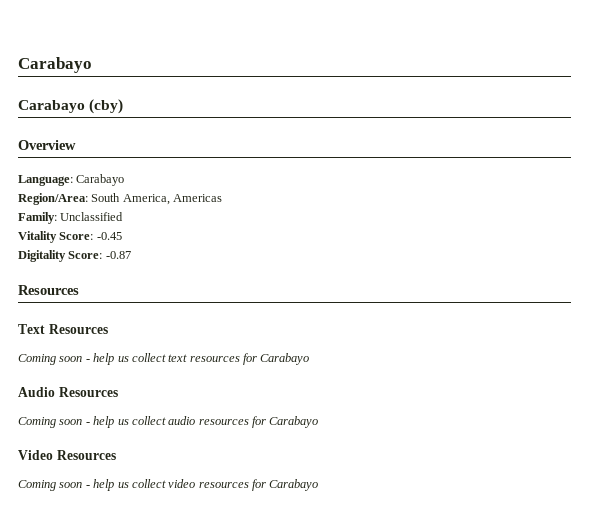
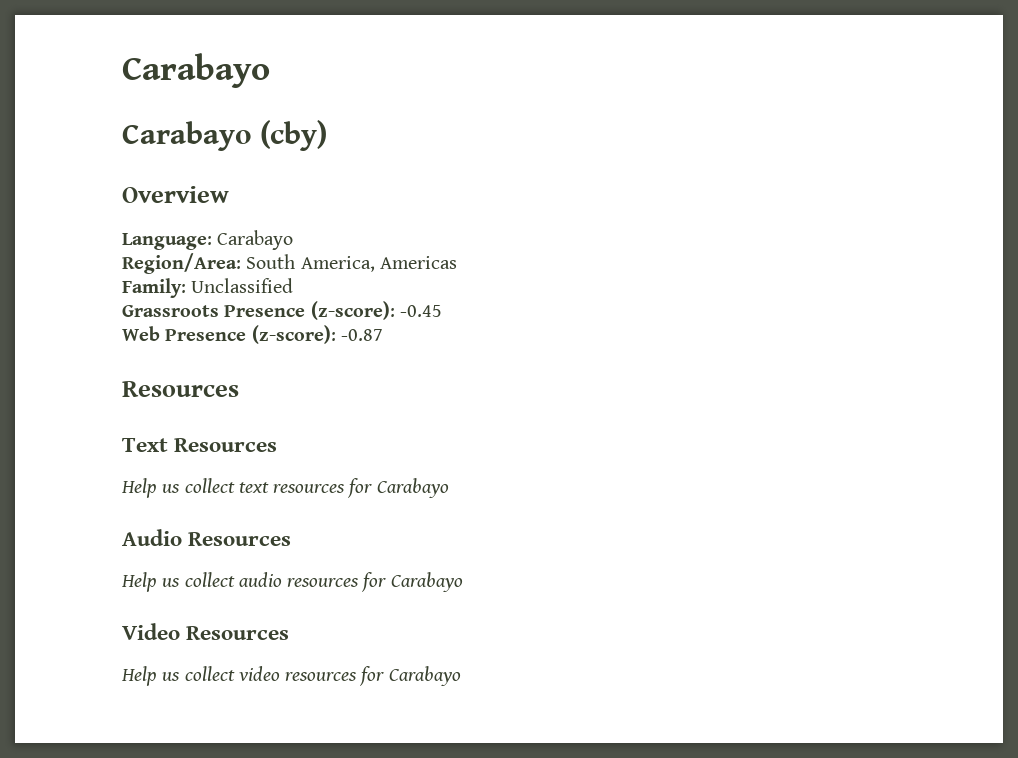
- Vitality Score: -0.45
- Digitality Score: -0.87
+ Grassroots Presence (z-score): -0.45
+ Web Presence (z-score): -0.87
- Coming soon - help us collect text resources for Carabayo
+ Help us collect text resources for Carabayo
- Coming soon - help us collect audio resources for Carabayo
+ Help us collect audio resources for Carabayo
- Coming soon - help us collect video resources for Carabayo
+ Help us collect video resources for Carabayo

